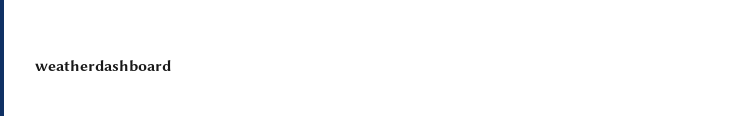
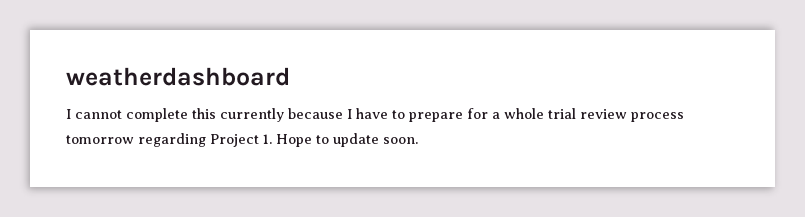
+ I cannot complete this currently because I have to prepare for a whole trial review process tomorrow regarding Project 1. Hope to update soon.

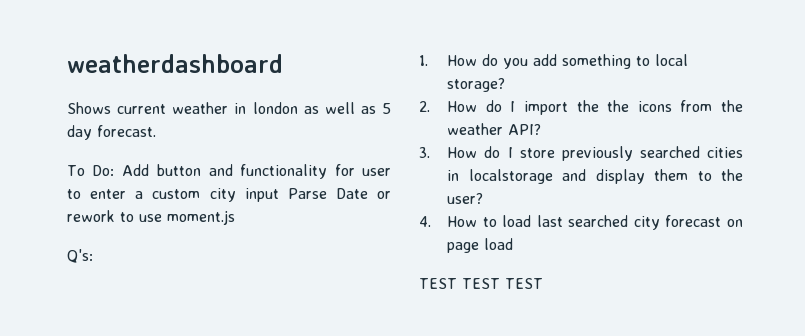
- I cannot complete this currently because I have to prepare for a whole trial review process tomorrow regarding Project 1. Hope to update soon.
+ Shows current weather in london as well as 5 day forecast.
+ To Do: Add button and functionality for user to enter a custom city input Parse Date or rework to use moment.js
+ Q's:
+ 1. How do you add something to local storage?
+ 2. How do I import the the icons from the weather API?
+ 3. How do I store previously searched cities in localstorage and display them to the user?
+ 4. How to load last searched city forecast on page load
+ TEST TEST TEST

